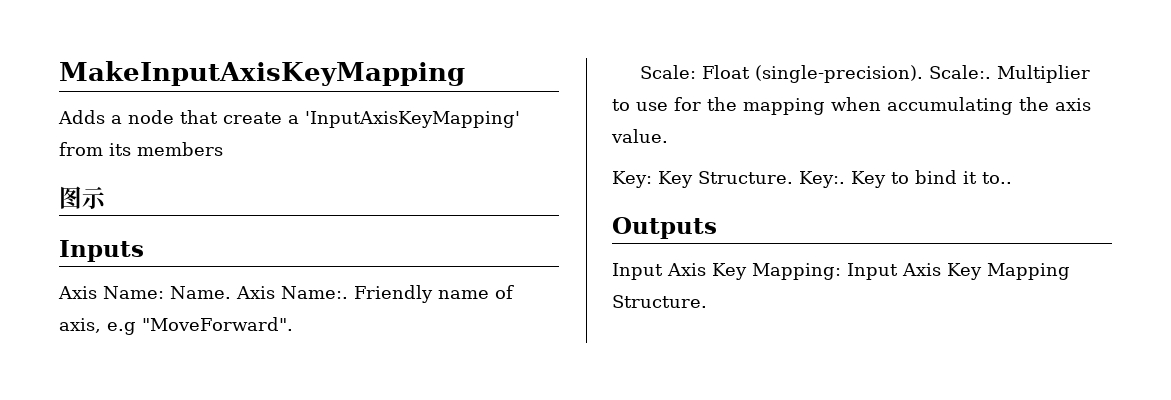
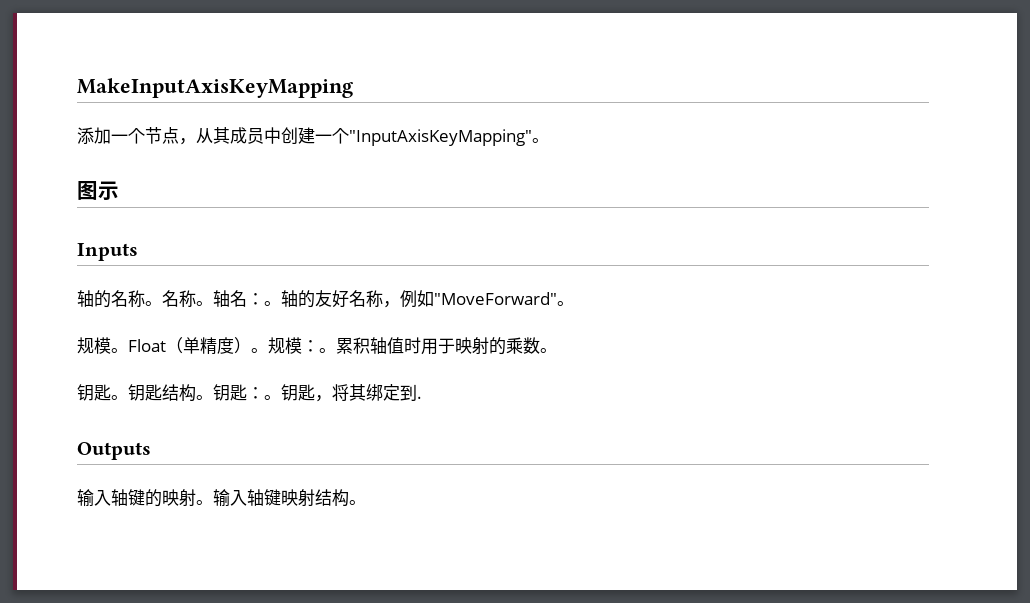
- Adds a node that create a 'InputAxisKeyMapping' from its members
+ 添加一个节点，从其成员中创建一个"InputAxisKeyMapping"。
  图示
  Inputs
- Axis Name: Name. Axis Name:. Friendly name of axis, e.g "MoveForward".
- Scale: Float (single-precision). Scale:. Multiplier to use for the mapping when accumulating the axis value.
- Key: Key Structure. Key:. Key to bind it to..
+ 轴的名称。名称。轴名：。轴的友好名称，例如"MoveForward"。
+ 规模。Float（单精度）。规模：。累积轴值时用于映射的乘数。
+ 钥匙。钥匙结构。钥匙：。钥匙，将其绑定到.
  Outputs
- Input Axis Key Mapping: Input Axis Key Mapping Structure.
+ 输入轴键的映射。输入轴键映射结构。

